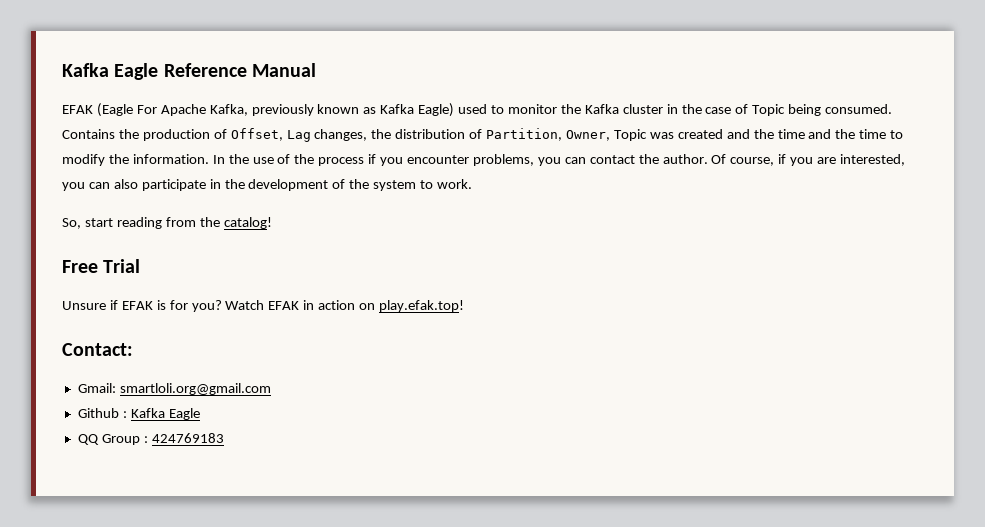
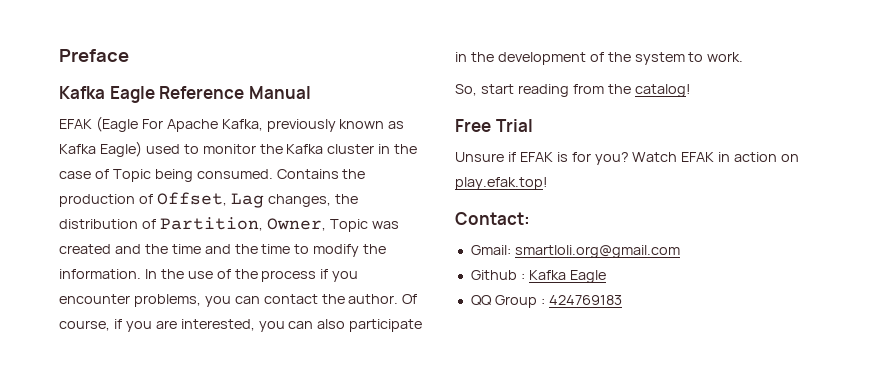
+ Preface

